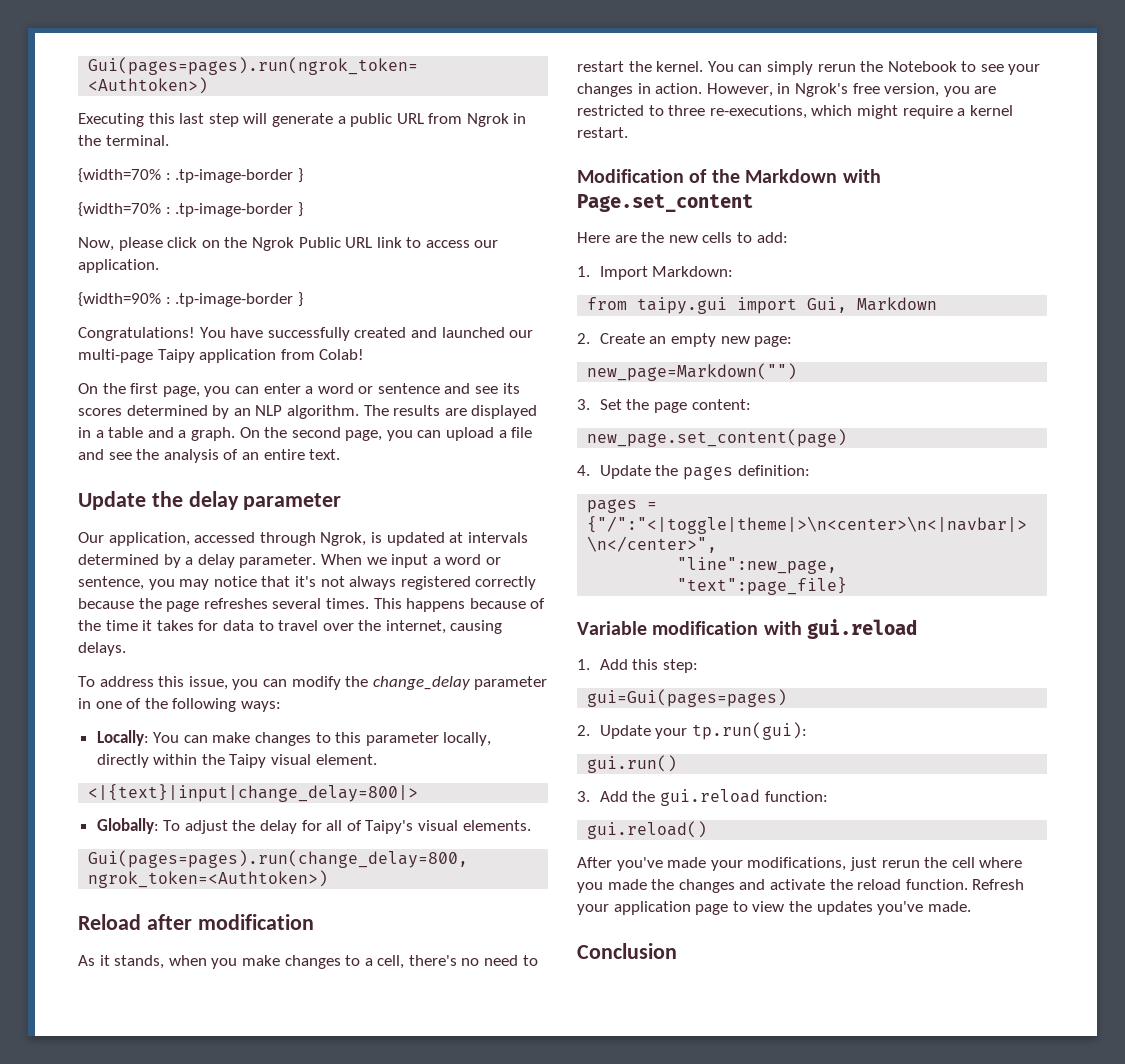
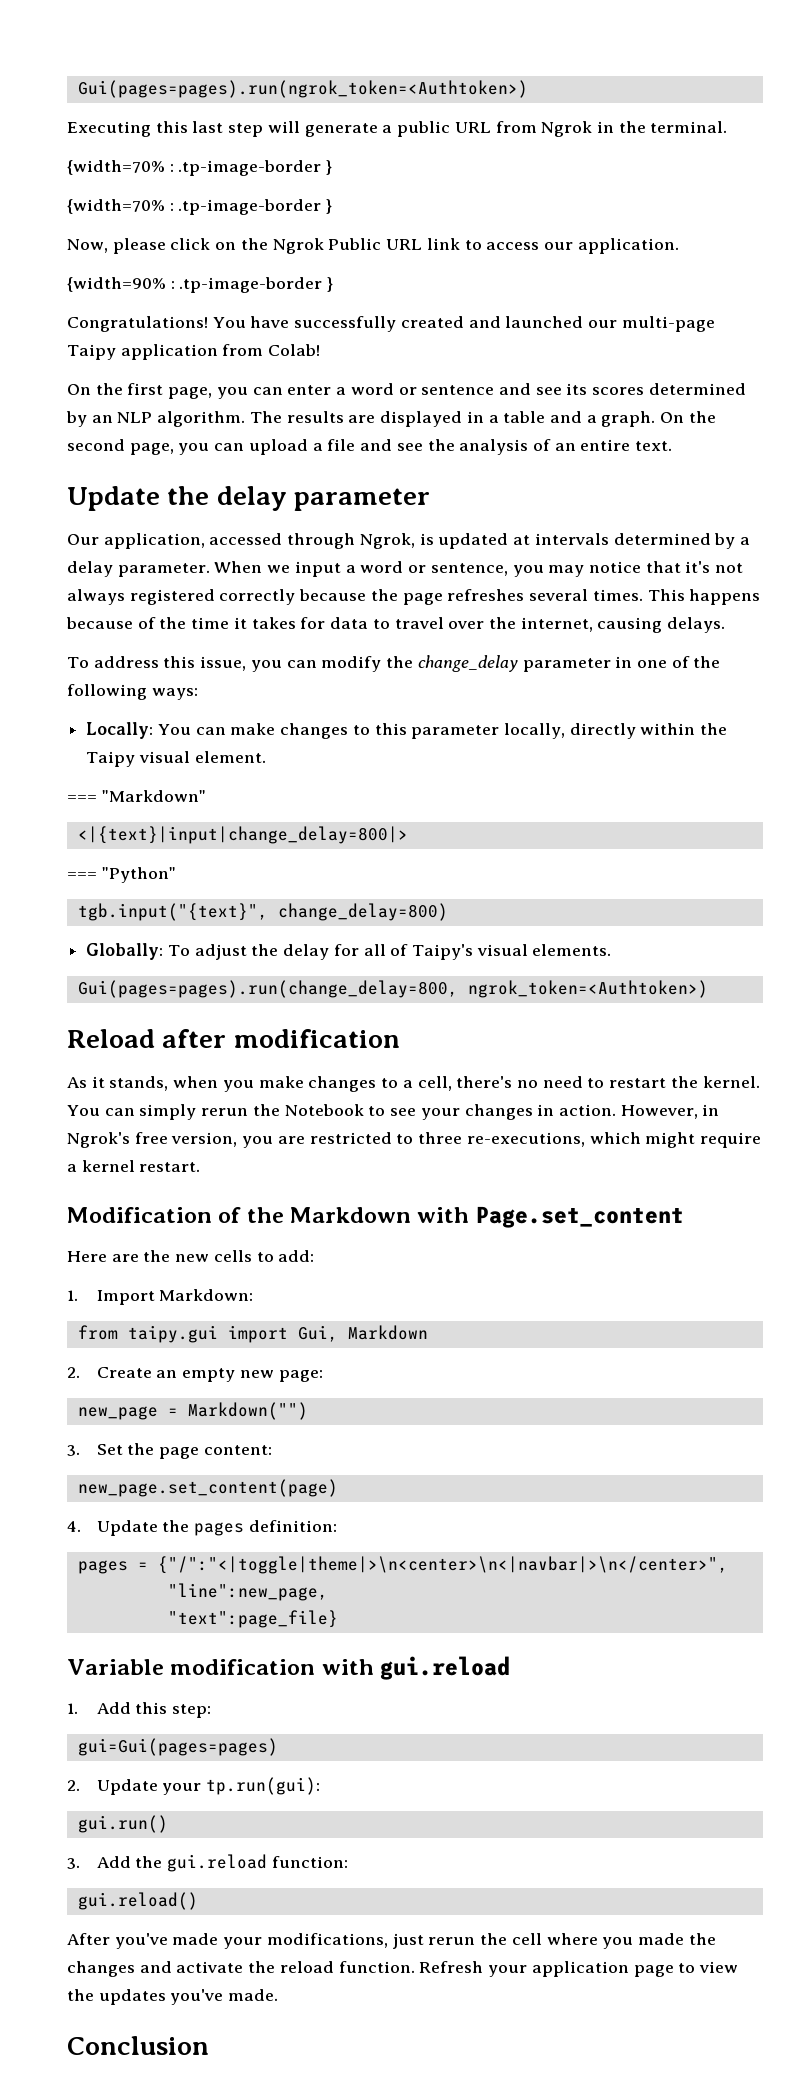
+ === "Markdown"
+ === "Python"
+ tgb.input("{text}", change_delay=800)
- new_page=Markdown("")
+ new_page = Markdown("")

